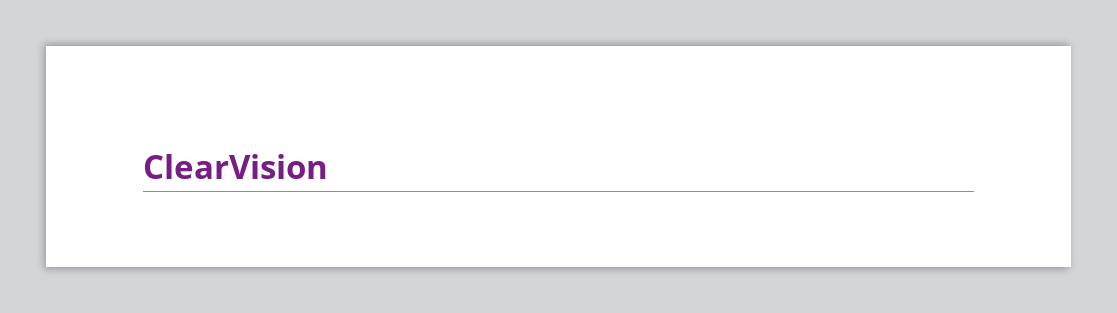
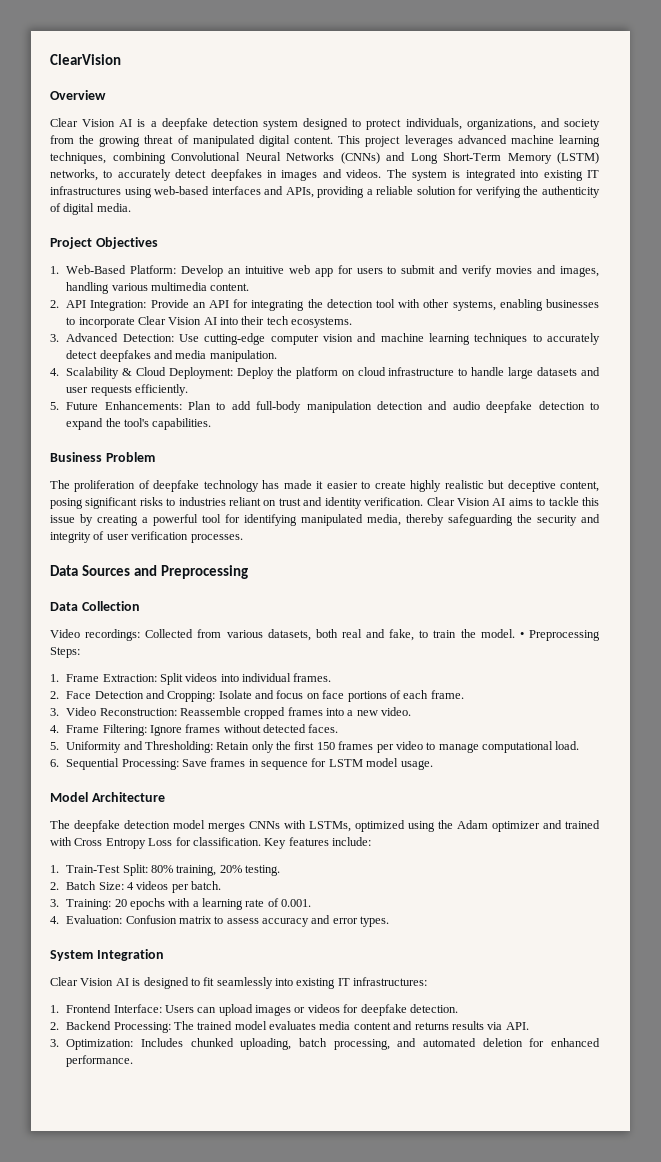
+ Overview
+ Clear Vision AI is a deepfake detection system designed to protect individuals, organizations, and society from the growing threat of manipulated digital content. This project leverages advanced machine learning techniques, combining Convolutional Neural Networks (CNNs) and Long Short-Term Memory (LSTM) networks, to accurately detect deepfakes in images and videos. The system is integrated into existing IT infrastructures using web-based interfaces and APIs, providing a reliable solution for verifying the authenticity of digital media.
+ Project Objectives
+ 1. Web-Based Platform: Develop an intuitive web app for users to submit and verify movies and images, handling various multimedia content.
+ 2. API Integration: Provide an API for integrating the detection tool with other systems, enabling businesses to incorporate Clear Vision AI into their tech ecosystems.
+ 3. Advanced Detection: Use cutting-edge computer vision and machine learning techniques to accurately detect deepfakes and media manipulation.
+ 4. Scalability & Cloud Deployment: Deploy the platform on cloud infrastructure to handle large datasets and user requests efficiently.
+ 5. Future Enhancements: Plan to add full-body manipulation detection and audio deepfake detection to expand the tool's capabilities.
+ Business Problem
+ The proliferation of deepfake technology has made it easier to create highly realistic but deceptive content, posing significant risks to industries reliant on trust and identity verification. Clear Vision AI aims to tackle this issue by creating a powerful tool for identifying manipulated media, thereby safeguarding the security and integrity of user verification processes.
+ Data Sources and Preprocessing
+ Data Collection
+ Video recordings: Collected from various datasets, both real and fake, to train the model. • Preprocessing Steps:
+ 1. Frame Extraction: Split videos into individual frames.
+ 2. Face Detection and Cropping: Isolate and focus on face portions of each frame.
+ 3. Video Reconstruction: Reassemble cropped frames into a new video.
+ 4. Frame Filtering: Ignore frames without detected faces.
+ 5. Uniformity and Thresholding: Retain only the first 150 frames per video to manage computational load.
+ 6. Sequential Processing: Save frames in sequence for LSTM model usage.
+ Model Architecture
+ The deepfake detection model merges CNNs with LSTMs, optimized using the Adam optimizer and trained with Cross Entropy Loss for classification. Key features include:
+ 1. Train-Test Split: 80% training, 20% testing.
+ 2. Batch Size: 4 videos per batch.
+ 3. Training: 20 epochs with a learning rate of 0.001.
+ 4. Evaluation: Confusion matrix to assess accuracy and error types.
+ System Integration
+ Clear Vision AI is designed to fit seamlessly into existing IT infrastructures:
+ 1. Frontend Interface: Users can upload images or videos for deepfake detection.
+ 2. Backend Processing: The trained model evaluates media content and returns results via API.
+ 3. Optimization: Includes chunked uploading, batch processing, and automated deletion for enhanced performance.

